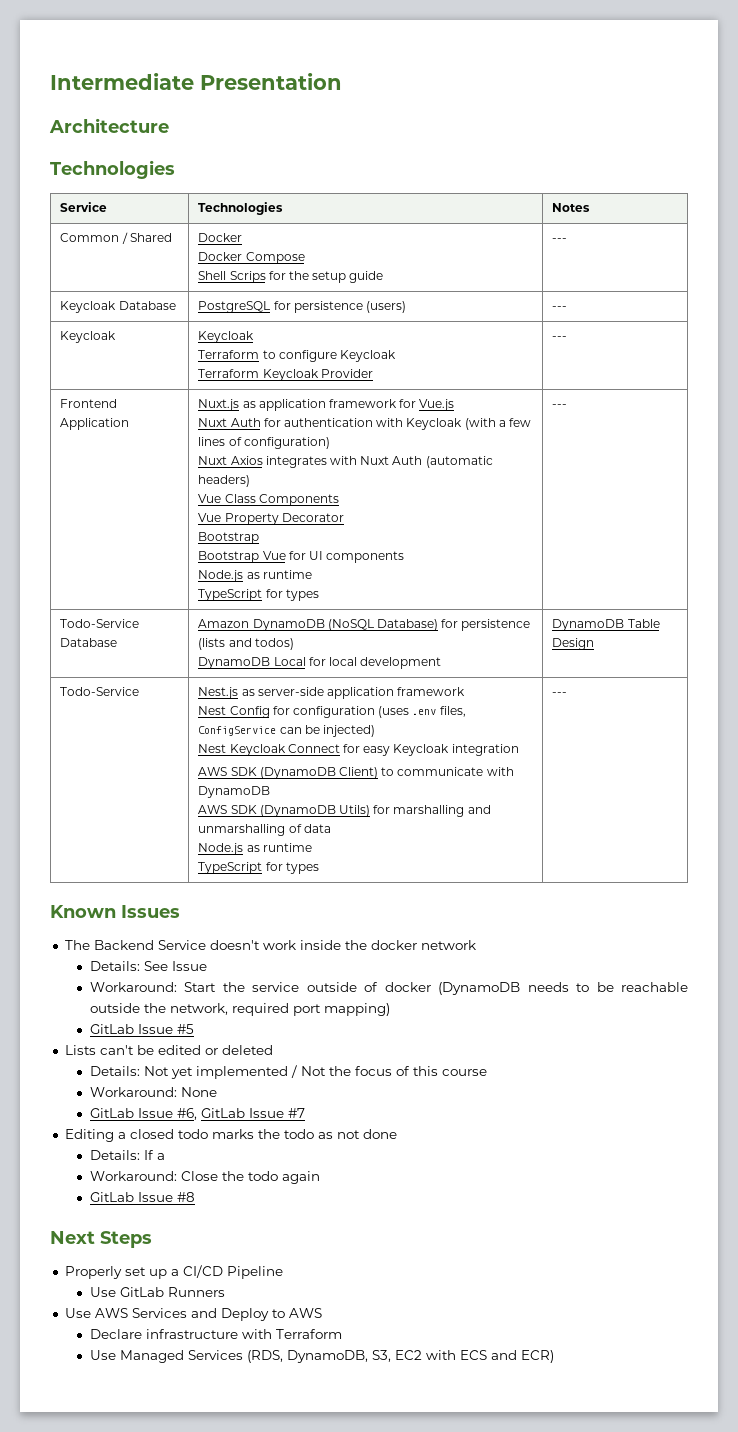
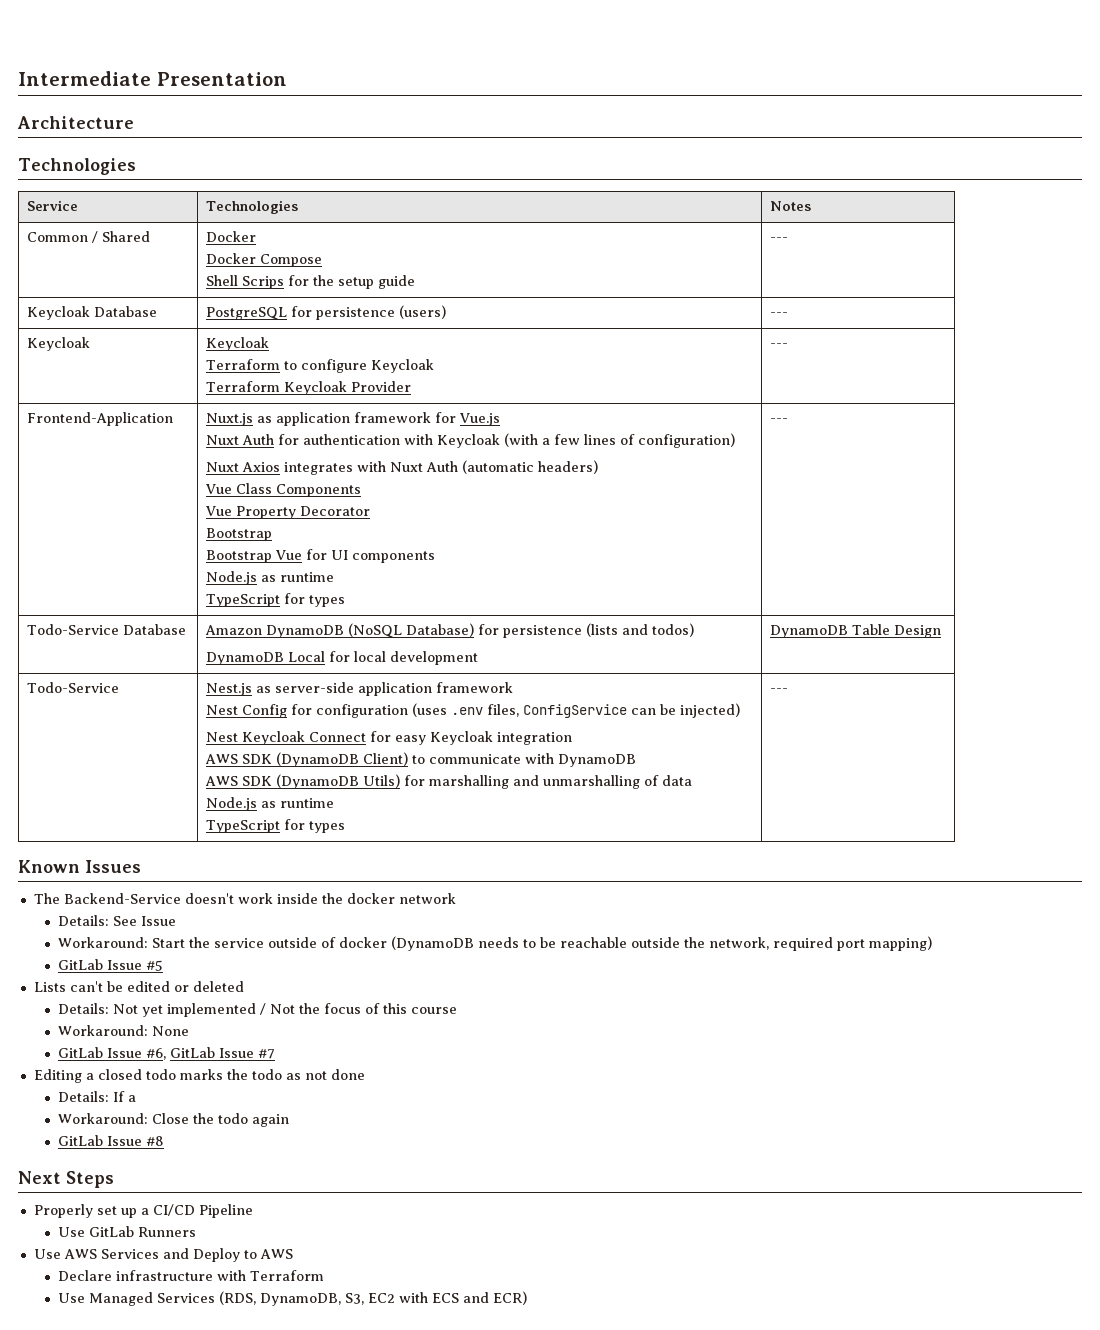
- Frontend Application
+ Frontend-Application
- The Backend Service doesn't work inside the docker network
+ The Backend-Service doesn't work inside the docker network

